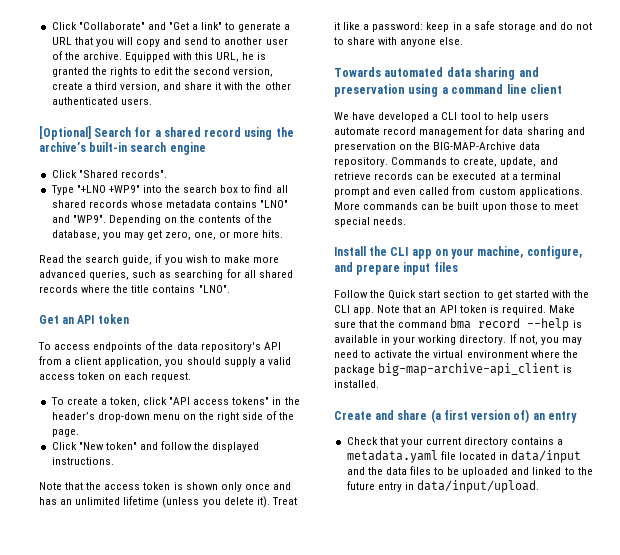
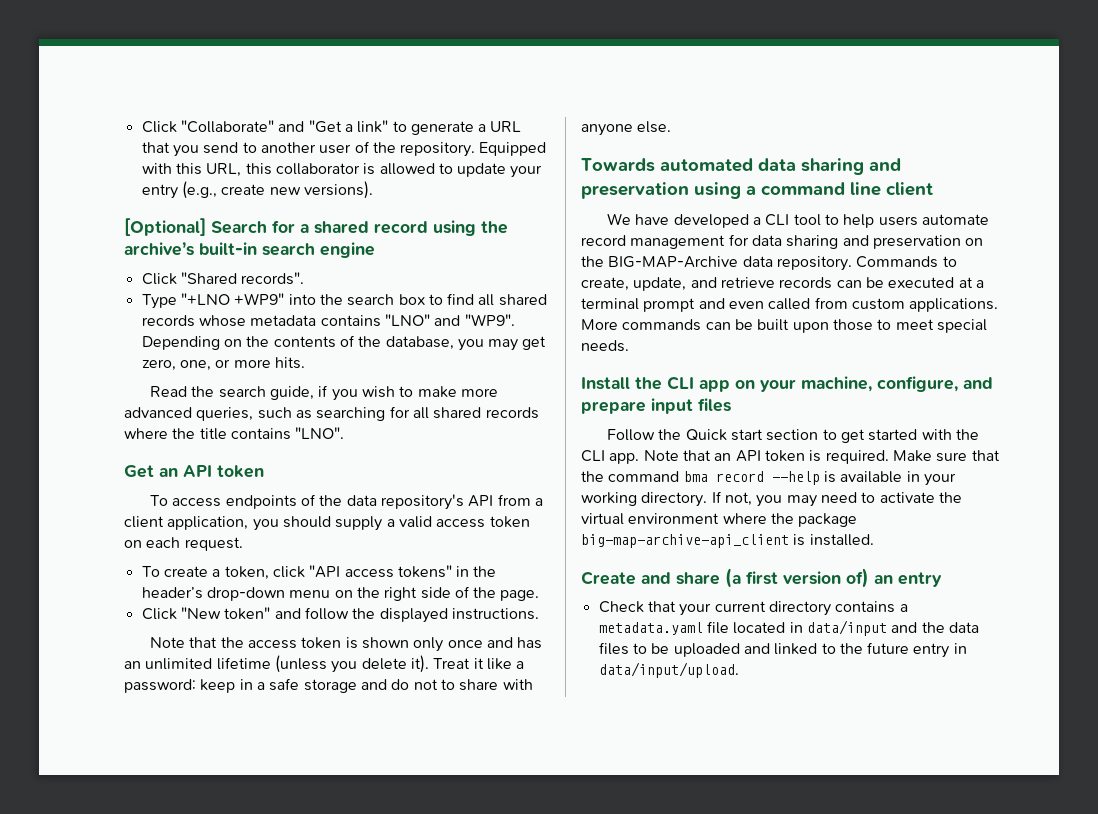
- Click "Collaborate" and "Get a link" to generate a URL that you will copy and send to another user of the archive.
+ Click "Collaborate" and "Get a link" to generate a URL that you send to another user of the repository.
- Equipped with this URL, he is granted the rights to edit the second version, create a third version, and share it with the other authenticated users.
+ Equipped with this URL, this collaborator is allowed to update your entry (e.g., create new versions).

